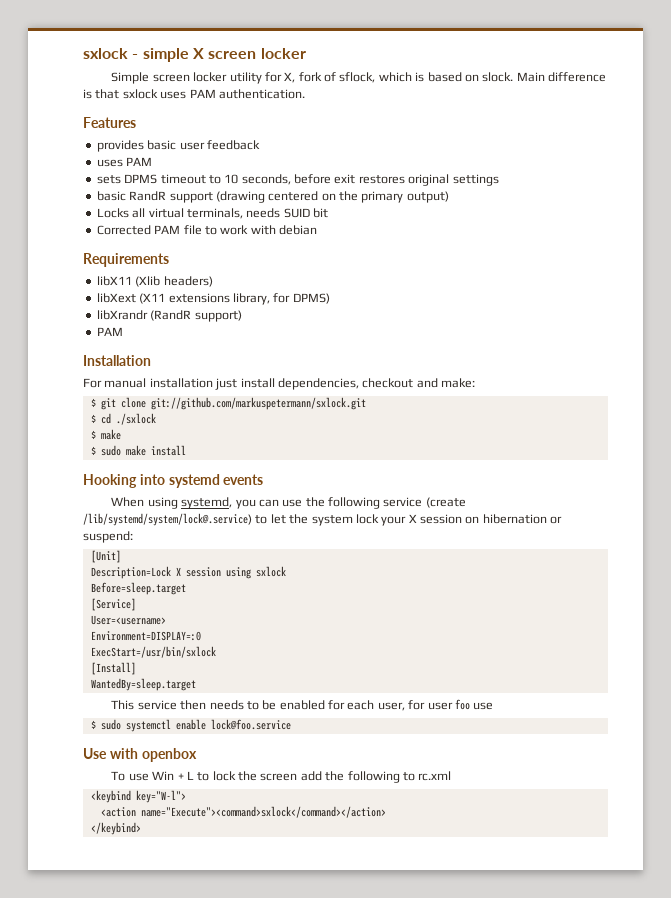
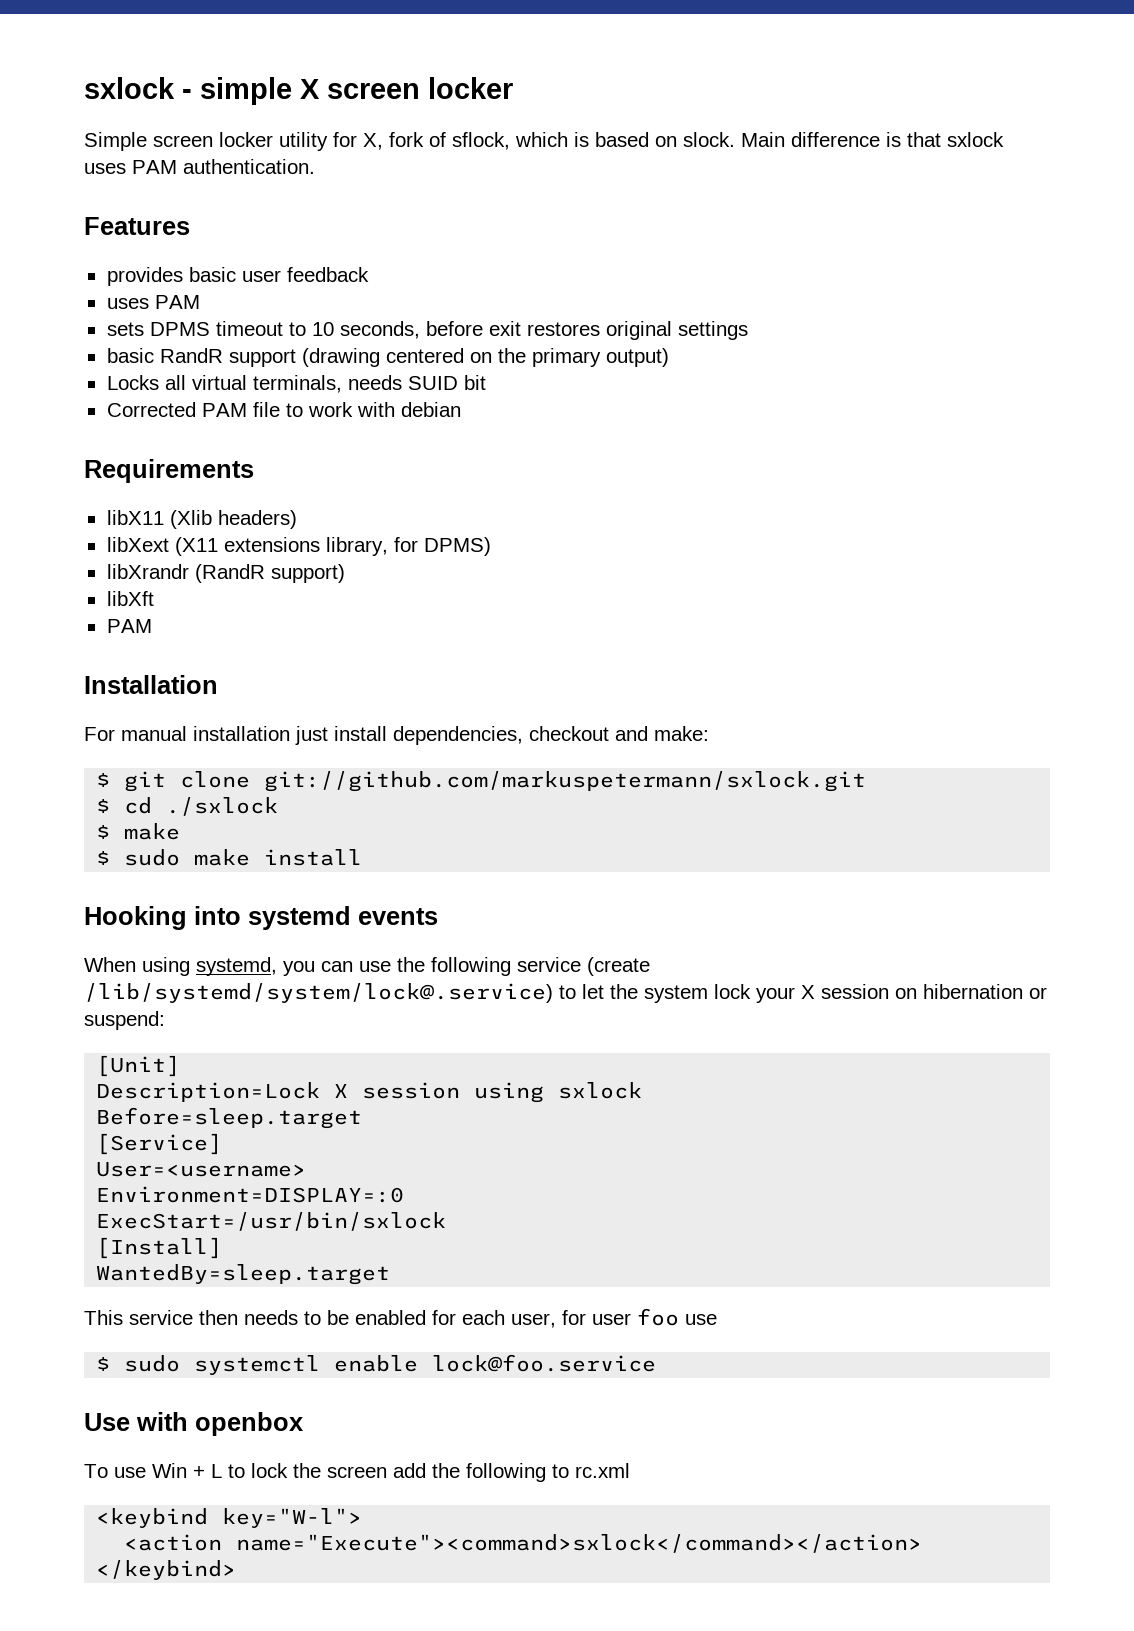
+ libXft

